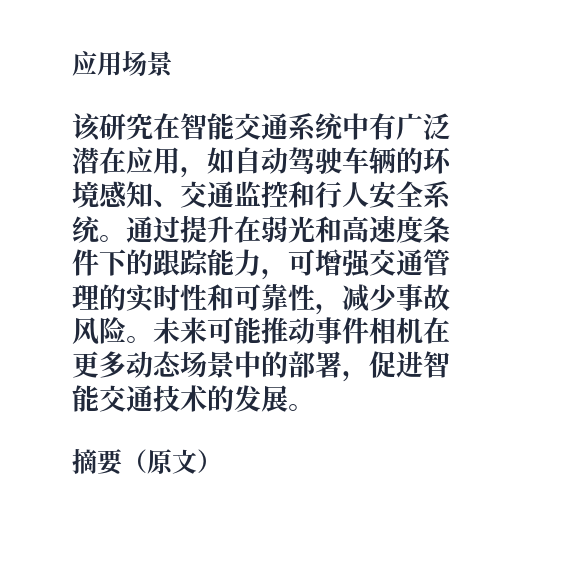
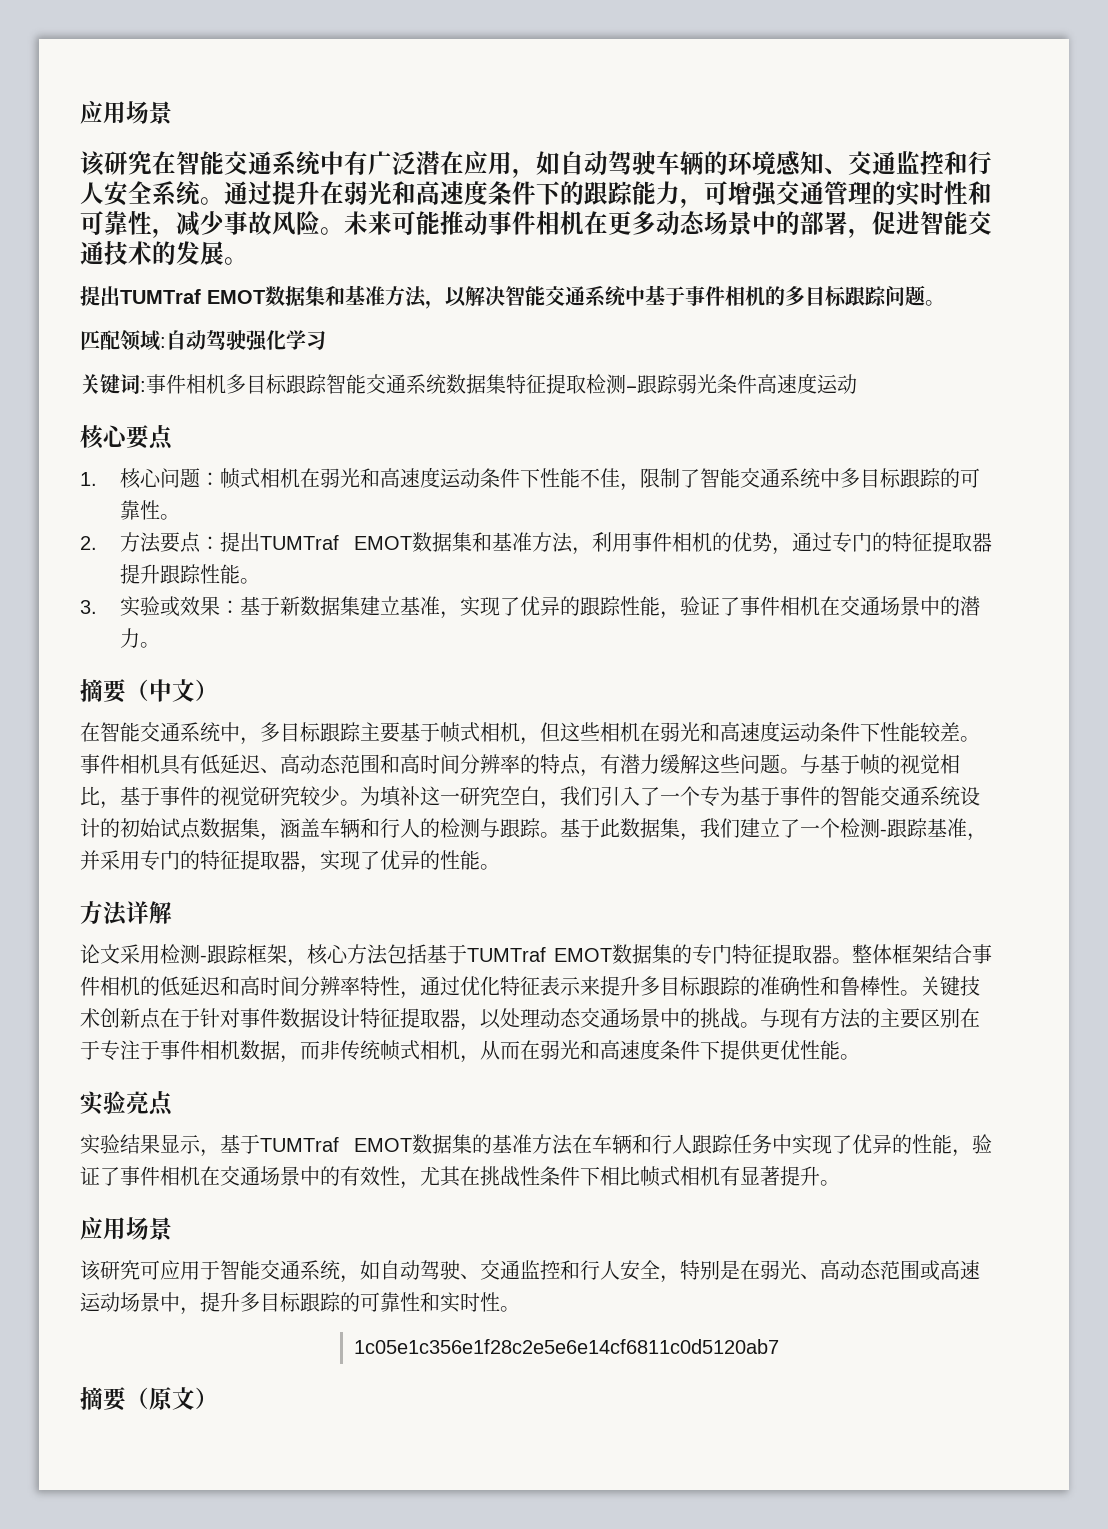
+ 提出TUMTraf EMOT数据集和基准方法，以解决智能交通系统中基于事件相机的多目标跟踪问题。
+ 匹配领域:自动驾驶强化学习
+ 关键词:事件相机多目标跟踪智能交通系统数据集特征提取检测-跟踪弱光条件高速度运动
+ 核心要点
+ 1.核心问题：帧式相机在弱光和高速度运动条件下性能不佳，限制了智能交通系统中多目标跟踪的可靠性。
+ 2.方法要点：提出TUMTraf EMOT数据集和基准方法，利用事件相机的优势，通过专门的特征提取器提升跟踪性能。
+ 3.实验或效果：基于新数据集建立基准，实现了优异的跟踪性能，验证了事件相机在交通场景中的潜力。
+ 摘要（中文）
+ 在智能交通系统中，多目标跟踪主要基于帧式相机，但这些相机在弱光和高速度运动条件下性能较差。事件相机具有低延迟、高动态范围和高时间分辨率的特点，有潜力缓解这些问题。与基于帧的视觉相比，基于事件的视觉研究较少。为填补这一研究空白，我们引入了一个专为基于事件的智能交通系统设计的初始试点数据集，涵盖车辆和行人的检测与跟踪。基于此数据集，我们建立了一个检测-跟踪基准，并采用专门的特征提取器，实现了优异的性能。
+ 方法详解
+ 论文采用检测-跟踪框架，核心方法包括基于TUMTraf EMOT数据集的专门特征提取器。整体框架结合事件相机的低延迟和高时间分辨率特性，通过优化特征表示来提升多目标跟踪的准确性和鲁棒性。关键技术创新点在于针对事件数据设计特征提取器，以处理动态交通场景中的挑战。与现有方法的主要区别在于专注于事件相机数据，而非传统帧式相机，从而在弱光和高速度条件下提供更优性能。
+ 实验亮点
+ 实验结果显示，基于TUMTraf EMOT数据集的基准方法在车辆和行人跟踪任务中实现了优异的性能，验证了事件相机在交通场景中的有效性，尤其在挑战性条件下相比帧式相机有显著提升。
+ 应用场景
+ 该研究可应用于智能交通系统，如自动驾驶、交通监控和行人安全，特别是在弱光、高动态范围或高速运动场景中，提升多目标跟踪的可靠性和实时性。
+ 1c05e1c356e1f28c2e5e6e14cf6811c0d5120ab7

